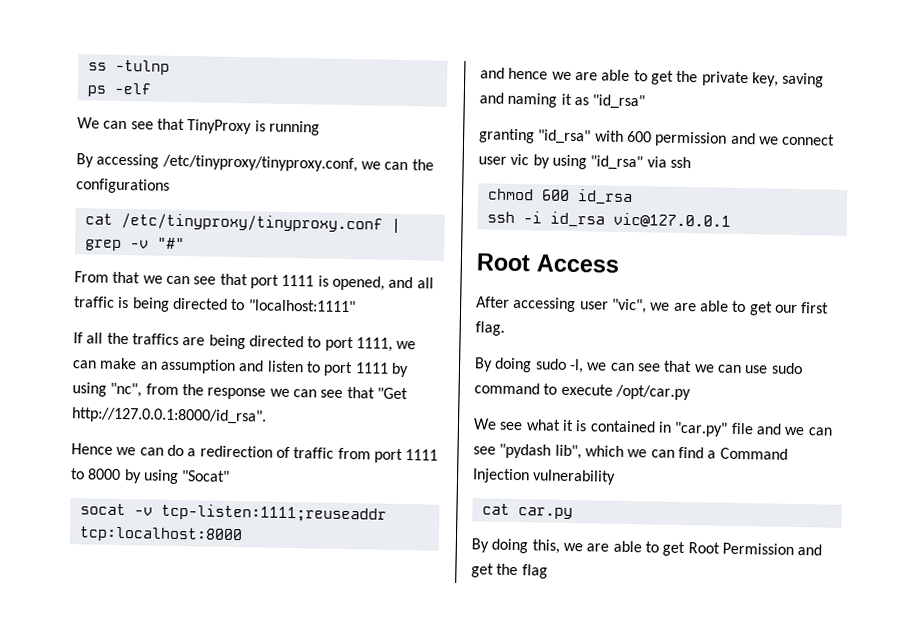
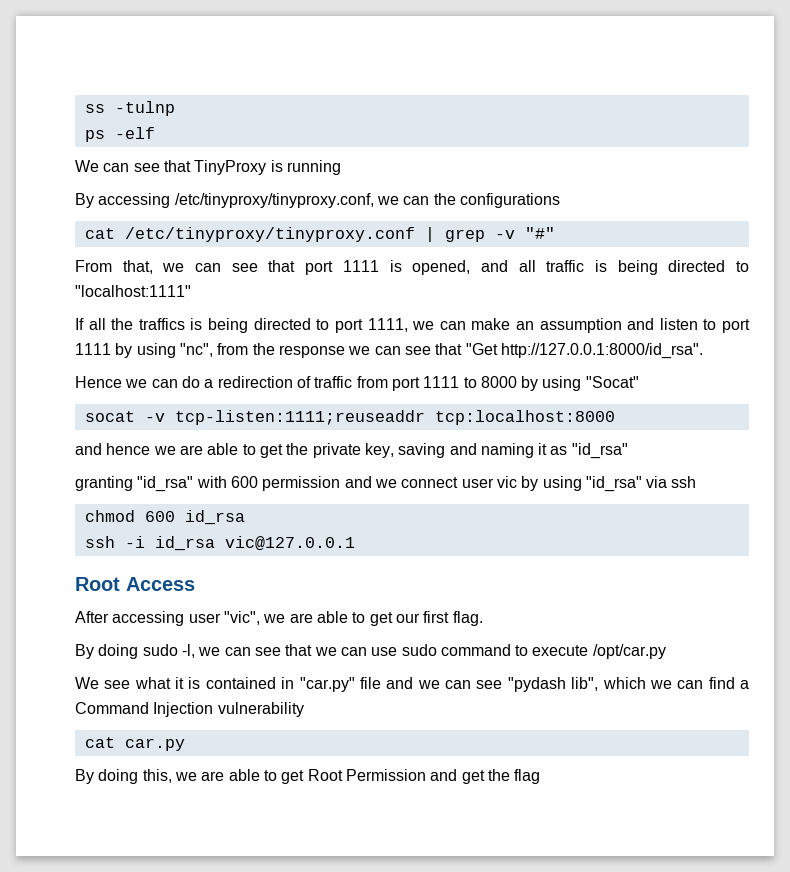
- From that we can see that port 1111 is opened, and all traffic is being directed to "localhost:1111"
+ From that, we can see that port 1111 is opened, and all traffic is being directed to "localhost:1111"
- If all the traffics are being directed to port 1111, we can make an assumption and listen to port 1111 by using "nc", from the response we can see that "Get http://127.0.0.1:8000/id_rsa".
+ If all the traffics is being directed to port 1111, we can make an assumption and listen to port 1111 by using "nc", from the response we can see that "Get http://127.0.0.1:8000/id_rsa".

